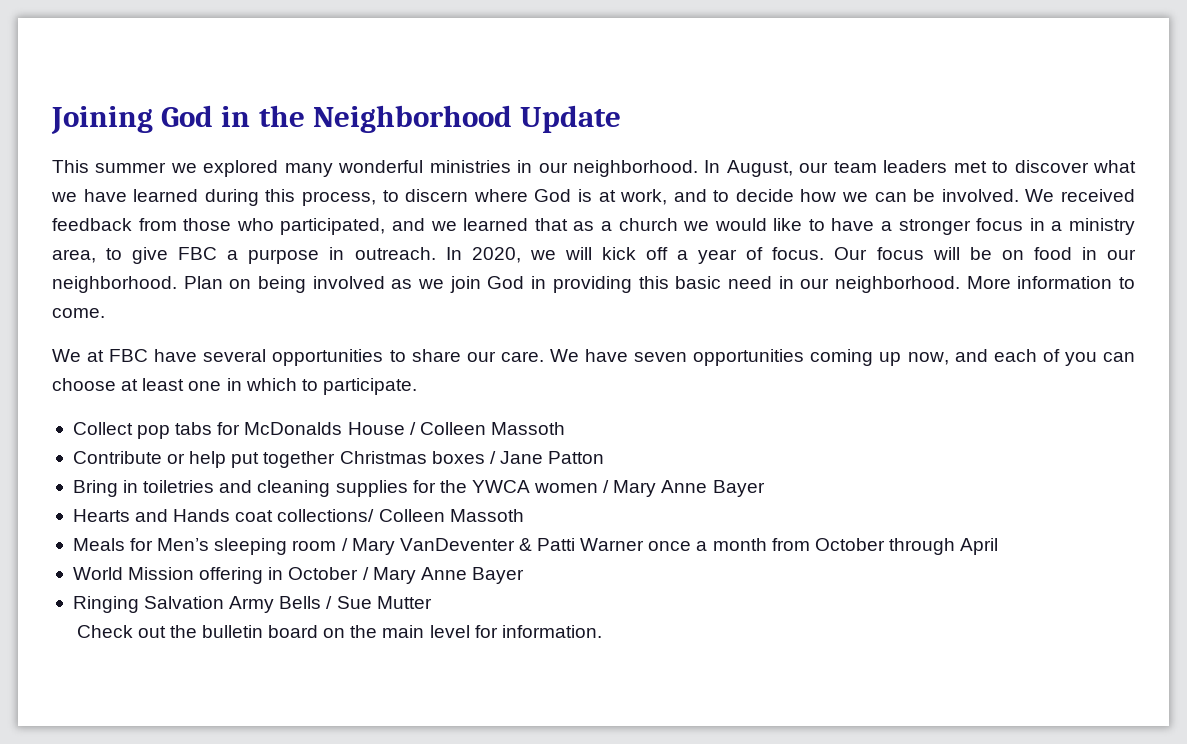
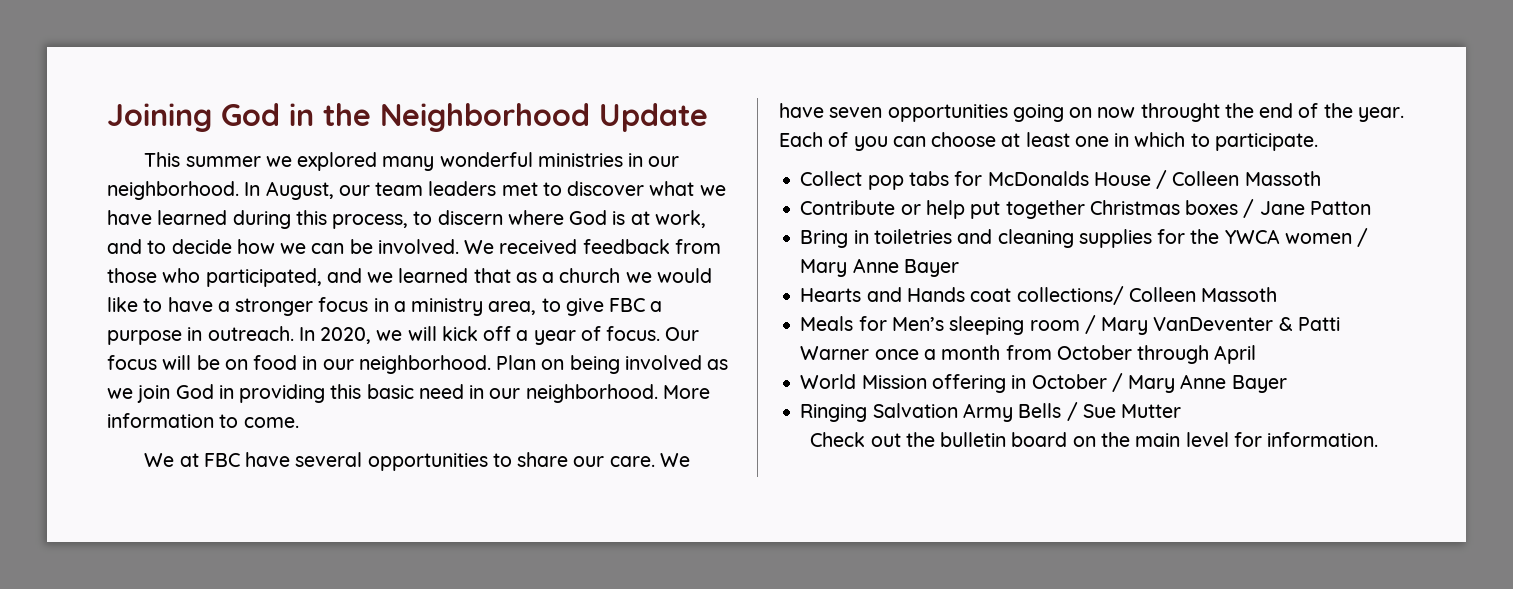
- We have seven opportunities coming up now, and each of you can choose at least one in which to participate.
+ We have seven opportunities going on now throught the end of the year. Each of you can choose at least one in which to participate.

